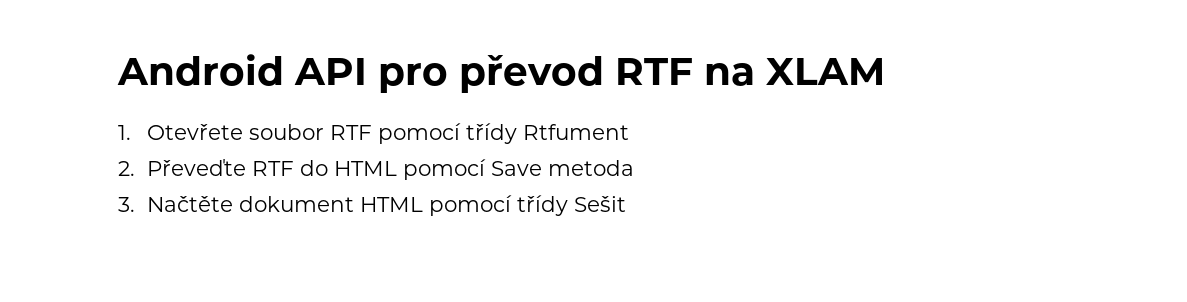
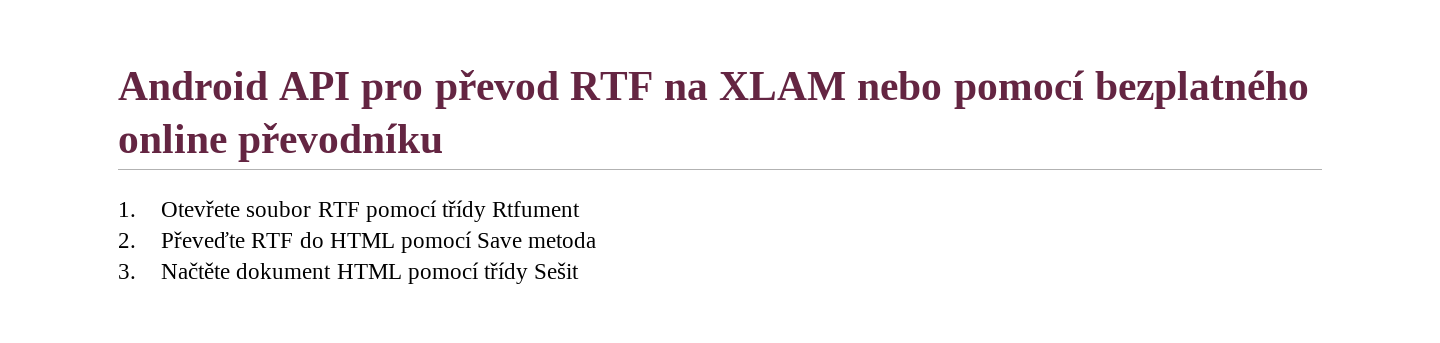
- Android API pro převod RTF na XLAM
+ Android API pro převod RTF na XLAM nebo pomocí bezplatného online převodníku

